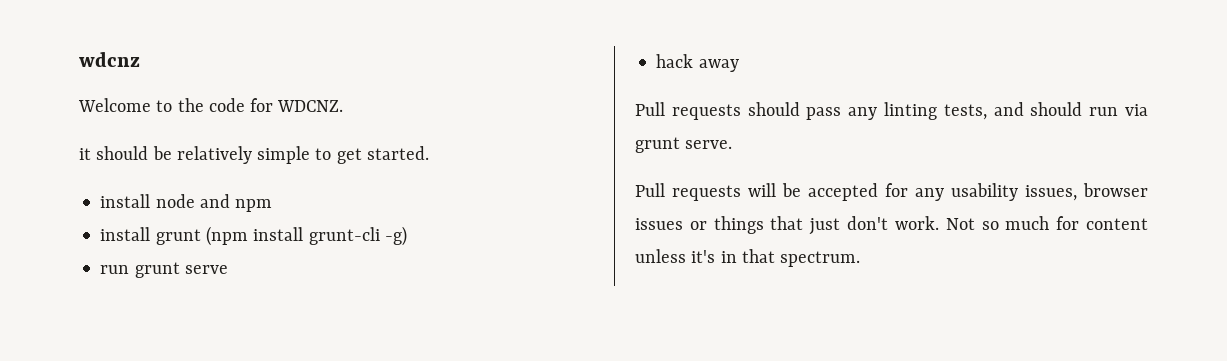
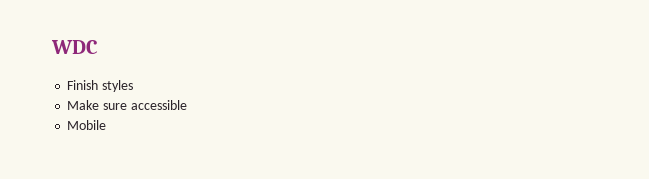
- wdcnz
- Welcome to the code for WDCNZ.
- it should be relatively simple to get started.
- install node and npm
- install grunt (npm install grunt-cli -g)
- run grunt serve
- hack away
- Pull requests should pass any linting tests, and should run via grunt serve.
- Pull requests will be accepted for any usability issues, browser issues or things that just don't work. Not so much for content unless it's in that spectrum.
+ WDC
+ Finish styles
+ Make sure accessible
+ Mobile

